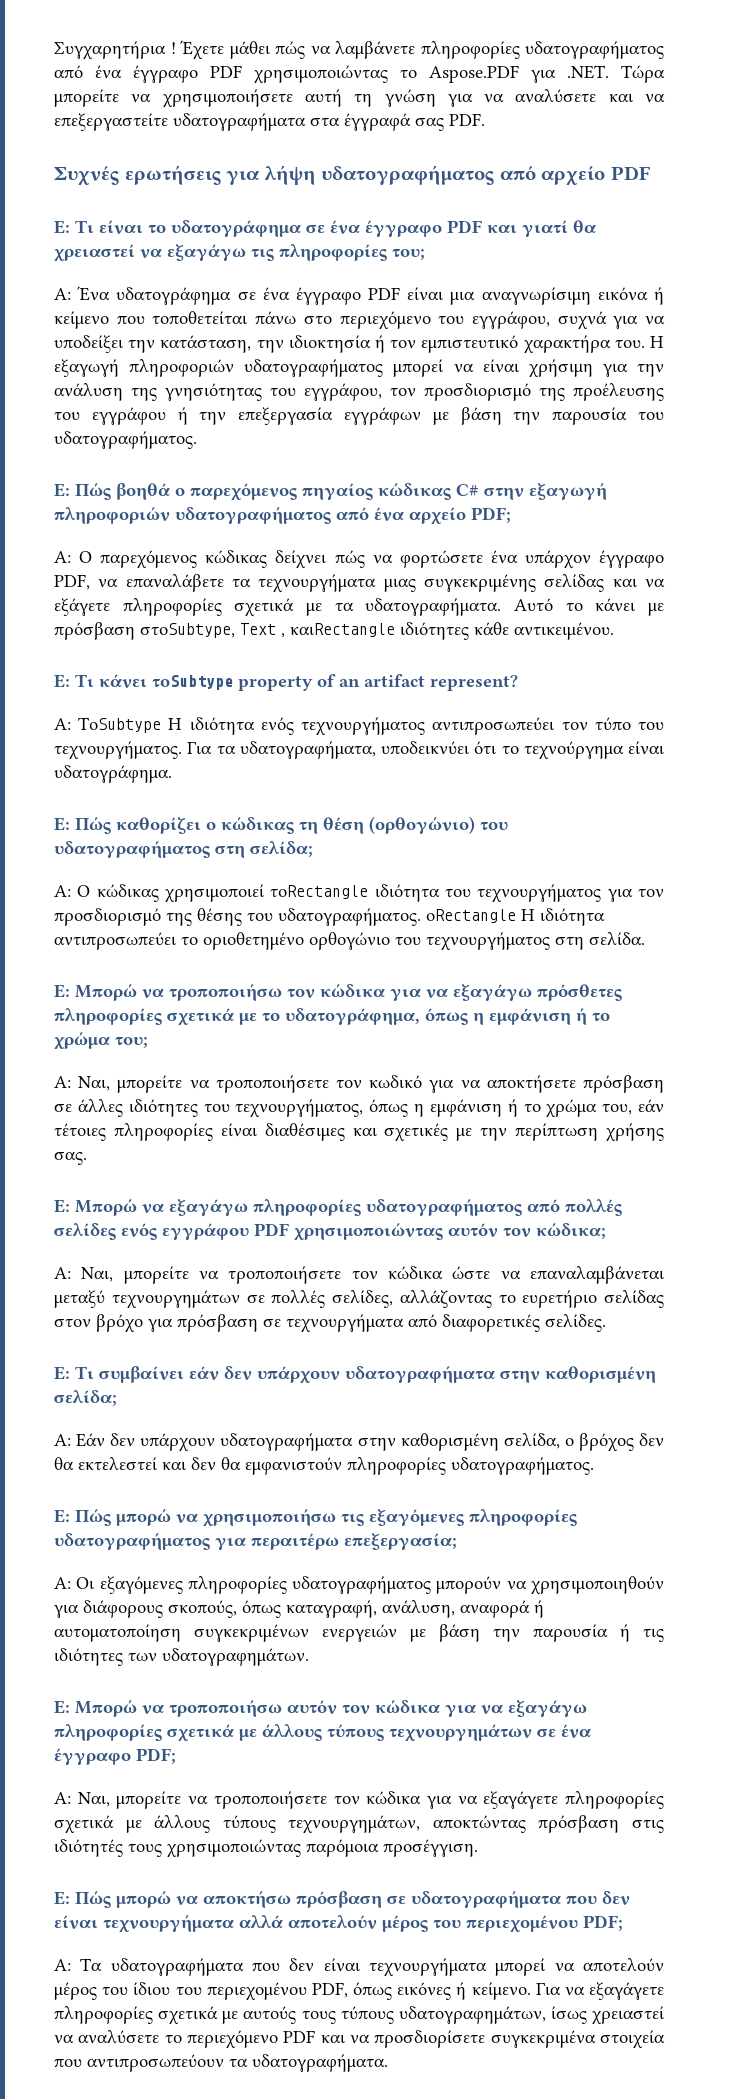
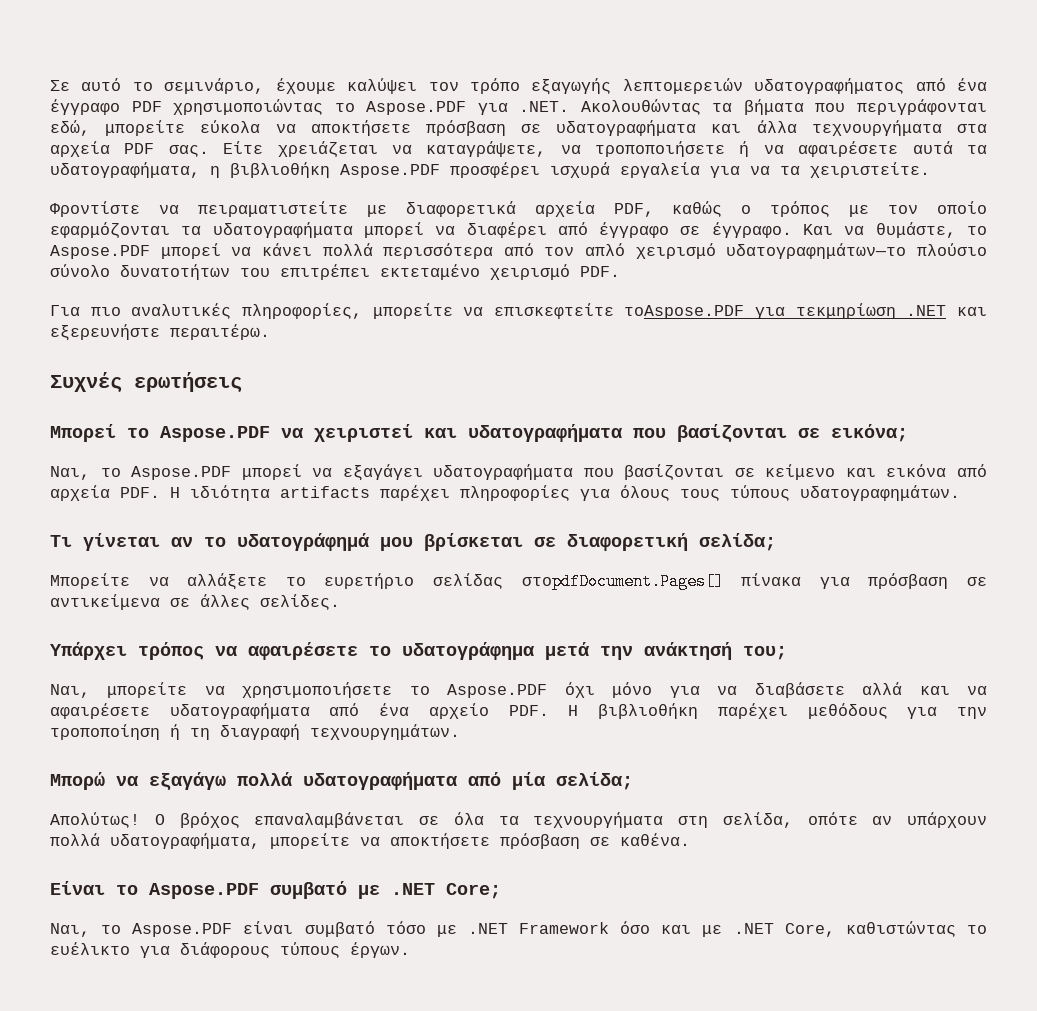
- Συγχαρητήρια ! Έχετε μάθει πώς να λαμβάνετε πληροφορίες υδατογραφήματος από ένα έγγραφο PDF χρησιμοποιώντας το Aspose.PDF για .NET. Τώρα μπορείτε να χρησιμοποιήσετε αυτή τη γνώση για να αναλύσετε και να επεξεργαστείτε υδατογραφήματα στα έγγραφά σας PDF.
- Συχνές ερωτήσεις για λήψη υδατογραφήματος από αρχείο PDF
- Ε: Τι είναι το υδατογράφημα σε ένα έγγραφο PDF και γιατί θα χρειαστεί να εξαγάγω τις πληροφορίες του;
- Α: Ένα υδατογράφημα σε ένα έγγραφο PDF είναι μια αναγνωρίσιμη εικόνα ή κείμενο που τοποθετείται πάνω στο περιεχόμενο του εγγράφου, συχνά για να υποδείξει την κατάσταση, την ιδιοκτησία ή τον εμπιστευτικό χαρακτήρα του. Η εξαγωγή πληροφοριών υδατογραφήματος μπορεί να είναι χρήσιμη για την ανάλυση της γνησιότητας του εγγράφου, τον προσδιορισμό της προέλευσης του εγγράφου ή την επεξεργασία εγγράφων με βάση την παρουσία του υδατογραφήματος.
- Ε: Πώς βοηθά ο παρεχόμενος πηγαίος κώδικας C# στην εξαγωγή πληροφοριών υδατογραφήματος από ένα αρχείο PDF;
- Α: Ο παρεχόμενος κώδικας δείχνει πώς να φορτώσετε ένα υπάρχον έγγραφο PDF, να επαναλάβετε τα τεχνουργήματα μιας συγκεκριμένης σελίδας και να εξάγετε πληροφορίες σχετικά με τα υδατογραφήματα. Αυτό το κάνει με πρόσβαση στοSubtype, Text , καιRectangle ιδιότητες κάθε αντικειμένου.
- Ε: Τι κάνει τοSubtype property of an artifact represent?
- Α: ΤοSubtype Η ιδιότητα ενός τεχνουργήματος αντιπροσωπεύει τον τύπο του τεχνουργήματος. Για τα υδατογραφήματα, υποδεικνύει ότι το τεχνούργημα είναι υδατογράφημα.
- Ε: Πώς καθορίζει ο κώδικας τη θέση (ορθογώνιο) του υδατογραφήματος στη σελίδα;
- Α: Ο κώδικας χρησιμοποιεί τοRectangle ιδιότητα του τεχνουργήματος για τον προσδιορισμό της θέσης του υδατογραφήματος. οRectangle Η ιδιότητα αντιπροσωπεύει το οριοθετημένο ορθογώνιο του τεχνουργήματος στη σελίδα.
- Ε: Μπορώ να τροποποιήσω τον κώδικα για να εξαγάγω πρόσθετες πληροφορίες σχετικά με το υδατογράφημα, όπως η εμφάνιση ή το χρώμα του;
- Α: Ναι, μπορείτε να τροποποιήσετε τον κωδικό για να αποκτήσετε πρόσβαση σε άλλες ιδιότητες του τεχνουργήματος, όπως η εμφάνιση ή το χρώμα του, εάν τέτοιες πληροφορίες είναι διαθέσιμες και σχετικές με την περίπτωση χρήσης σας.
- Ε: Μπορώ να εξαγάγω πληροφορίες υδατογραφήματος από πολλές σελίδες ενός εγγράφου PDF χρησιμοποιώντας αυτόν τον κώδικα;
- Α: Ναι, μπορείτε να τροποποιήσετε τον κώδικα ώστε να επαναλαμβάνεται μεταξύ τεχνουργημάτων σε πολλές σελίδες, αλλάζοντας το ευρετήριο σελίδας στον βρόχο για πρόσβαση σε τεχνουργήματα από διαφορετικές σελίδες.
- Ε: Τι συμβαίνει εάν δεν υπάρχουν υδατογραφήματα στην καθορισμένη σελίδα;
- Α: Εάν δεν υπάρχουν υδατογραφήματα στην καθορισμένη σελίδα, ο βρόχος δεν θα εκτελεστεί και δεν θα εμφανιστούν πληροφορίες υδατογραφήματος.
- Ε: Πώς μπορώ να χρησιμοποιήσω τις εξαγόμενες πληροφορίες υδατογραφήματος για περαιτέρω επεξεργασία;
- Α: Οι εξαγόμενες πληροφορίες υδατογραφήματος μπορούν να χρησιμοποιηθούν για διάφορους σκοπούς, όπως καταγραφή, ανάλυση, αναφορά ή αυτοματοποίηση συγκεκριμένων ενεργειών με βάση την παρουσία ή τις ιδιότητες των υδατογραφημάτων.
- Ε: Μπορώ να τροποποιήσω αυτόν τον κώδικα για να εξαγάγω πληροφορίες σχετικά με άλλους τύπους τεχνουργημάτων σε ένα έγγραφο PDF;
- Α: Ναι, μπορείτε να τροποποιήσετε τον κώδικα για να εξαγάγετε πληροφορίες σχετικά με άλλους τύπους τεχνουργημάτων, αποκτώντας πρόσβαση στις ιδιότητές τους χρησιμοποιώντας παρόμοια προσέγγιση.
- Ε: Πώς μπορώ να αποκτήσω πρόσβαση σε υδατογραφήματα που δεν είναι τεχνουργήματα αλλά αποτελούν μέρος του περιεχομένου PDF;
- Α: Τα υδατογραφήματα που δεν είναι τεχνουργήματα μπορεί να αποτελούν μέρος του ίδιου του περιεχομένου PDF, όπως εικόνες ή κείμενο. Για να εξαγάγετε πληροφορίες σχετικά με αυτούς τους τύπους υδατογραφημάτων, ίσως χρειαστεί να αναλύσετε το περιεχόμενο PDF και να προσδιορίσετε συγκεκριμένα στοιχεία που αντιπροσωπεύουν τα υδατογραφήματα.
+ Σε αυτό το σεμινάριο, έχουμε καλύψει τον τρόπο εξαγωγής λεπτομερειών υδατογραφήματος από ένα έγγραφο PDF χρησιμοποιώντας το Aspose.PDF για .NET. Ακολουθώντας τα βήματα που περιγράφονται εδώ, μπορείτε εύκολα να αποκτήσετε πρόσβαση σε υδατογραφήματα και άλλα τεχνουργήματα στα αρχεία PDF σας. Είτε χρειάζεται να καταγράψετε, να τροποποιήσετε ή να αφαιρέσετε αυτά τα υδατογραφήματα, η βιβλιοθήκη Aspose.PDF προσφέρει ισχυρά εργαλεία για να τα χειριστείτε.
+ Φροντίστε να πειραματιστείτε με διαφορετικά αρχεία PDF, καθώς ο τρόπος με τον οποίο εφαρμόζονται τα υδατογραφήματα μπορεί να διαφέρει από έγγραφο σε έγγραφο. Και να θυμάστε, το Aspose.PDF μπορεί να κάνει πολλά περισσότερα από τον απλό χειρισμό υδατογραφημάτων—το πλούσιο σύνολο δυνατοτήτων του επιτρέπει εκτεταμένο χειρισμό PDF.
+ Για πιο αναλυτικές πληροφορίες, μπορείτε να επισκεφτείτε τοAspose.PDF για τεκμηρίωση .NET και εξερευνήστε περαιτέρω.
+ Συχνές ερωτήσεις
+ Μπορεί το Aspose.PDF να χειριστεί και υδατογραφήματα που βασίζονται σε εικόνα;
+ Ναι, το Aspose.PDF μπορεί να εξαγάγει υδατογραφήματα που βασίζονται σε κείμενο και εικόνα από αρχεία PDF. Η ιδιότητα artifacts παρέχει πληροφορίες για όλους τους τύπους υδατογραφημάτων.
+ Τι γίνεται αν το υδατογράφημά μου βρίσκεται σε διαφορετική σελίδα;
+ Μπορείτε να αλλάξετε το ευρετήριο σελίδας στοpdfDocument.Pages[] πίνακα για πρόσβαση σε αντικείμενα σε άλλες σελίδες.
+ Υπάρχει τρόπος να αφαιρέσετε το υδατογράφημα μετά την ανάκτησή του;
+ Ναι, μπορείτε να χρησιμοποιήσετε το Aspose.PDF όχι μόνο για να διαβάσετε αλλά και να αφαιρέσετε υδατογραφήματα από ένα αρχείο PDF. Η βιβλιοθήκη παρέχει μεθόδους για την τροποποίηση ή τη διαγραφή τεχνουργημάτων.
+ Μπορώ να εξαγάγω πολλά υδατογραφήματα από μία σελίδα;
+ Απολύτως! Ο βρόχος επαναλαμβάνεται σε όλα τα τεχνουργήματα στη σελίδα, οπότε αν υπάρχουν πολλά υδατογραφήματα, μπορείτε να αποκτήσετε πρόσβαση σε καθένα.
+ Είναι το Aspose.PDF συμβατό με .NET Core;
+ Ναι, το Aspose.PDF είναι συμβατό τόσο με .NET Framework όσο και με .NET Core, καθιστώντας το ευέλικτο για διάφορους τύπους έργων.

